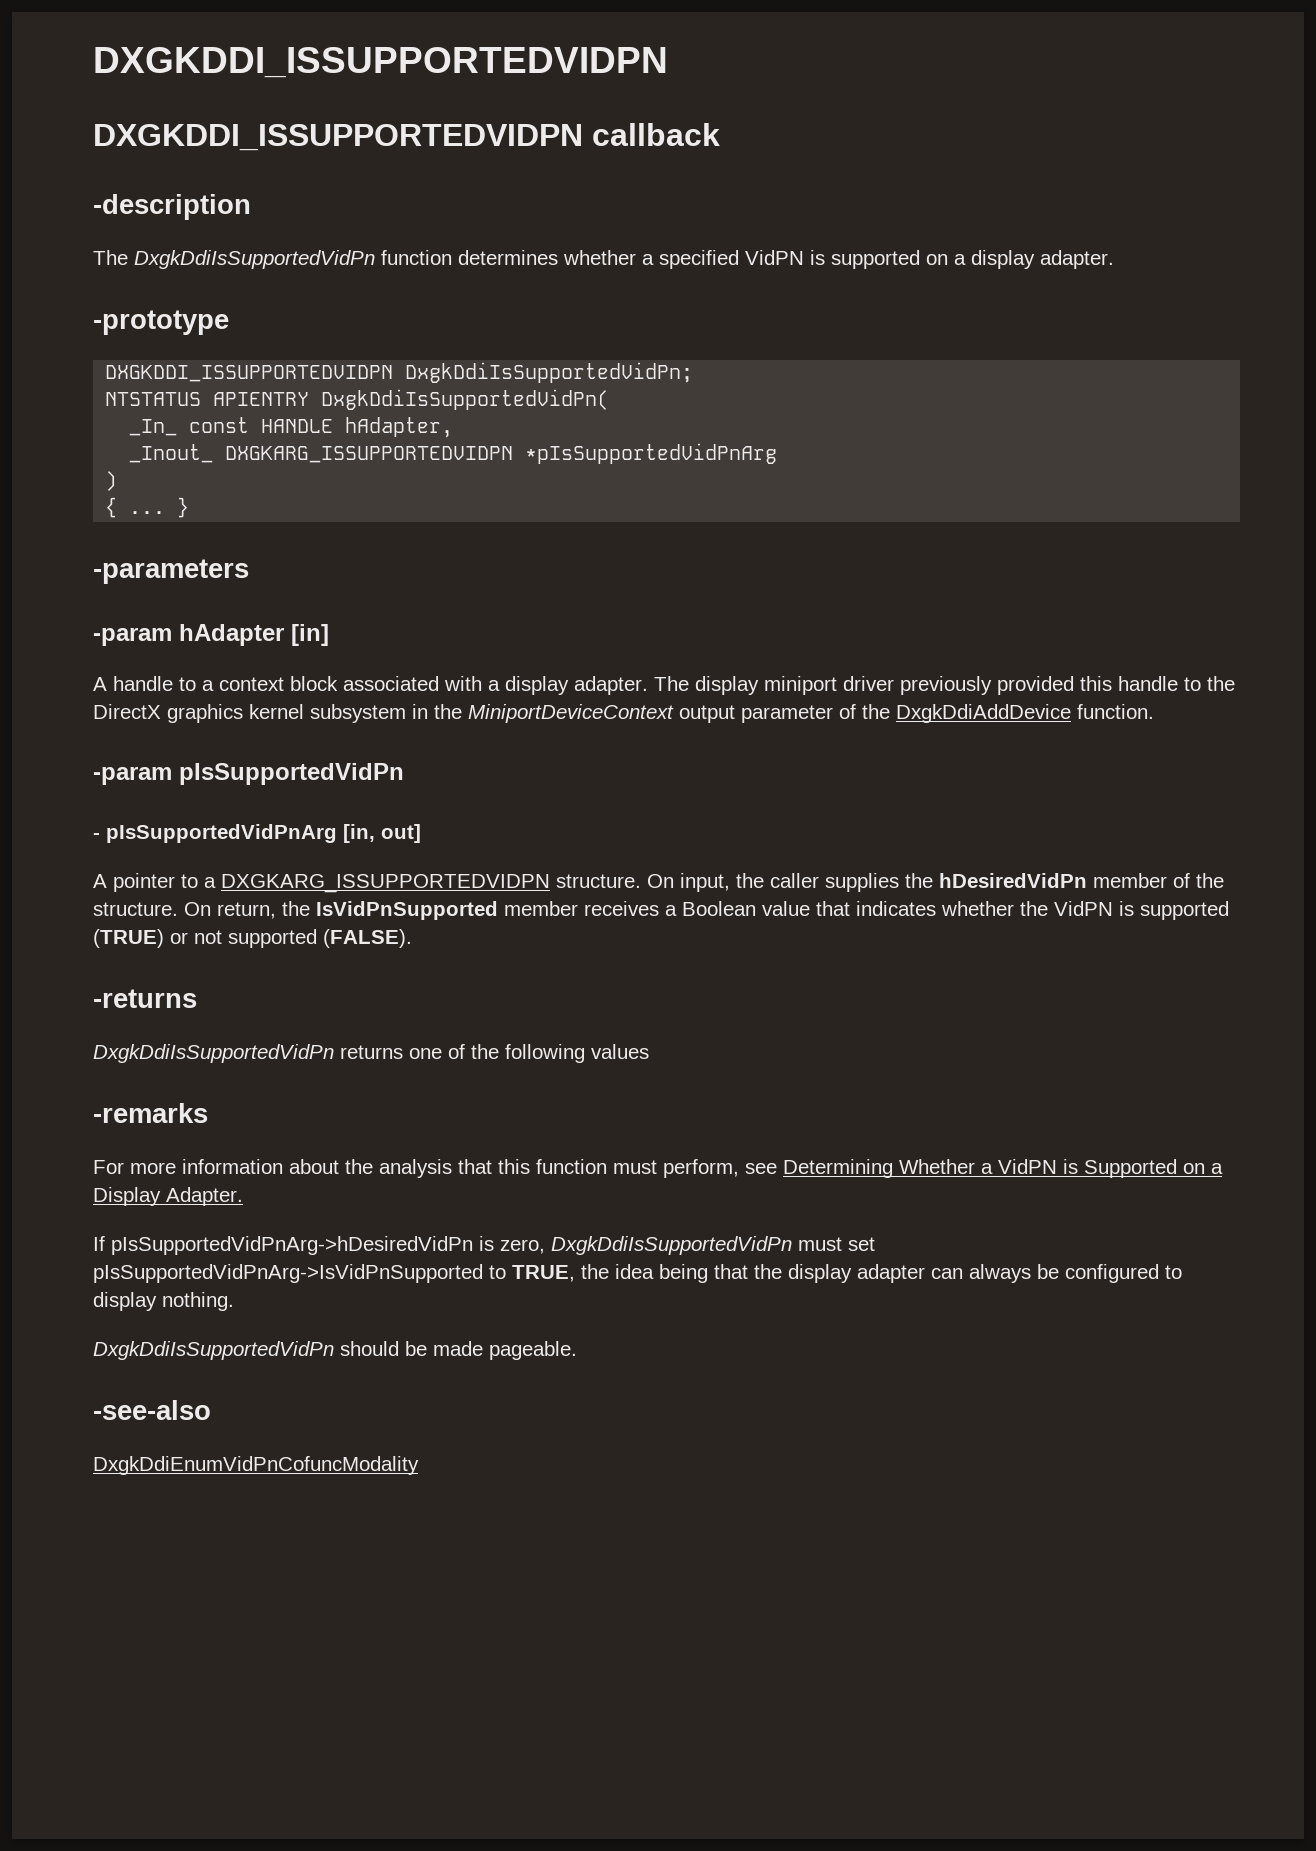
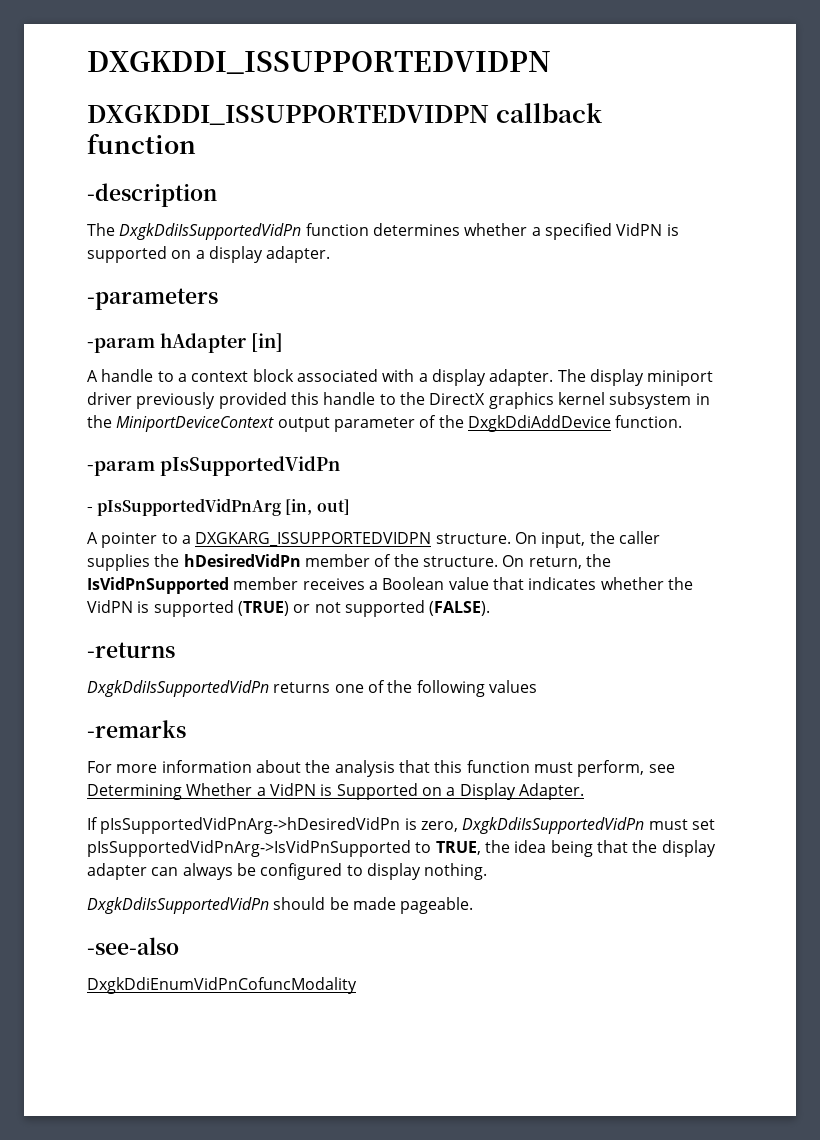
- DXGKDDI_ISSUPPORTEDVIDPN callback
+ DXGKDDI_ISSUPPORTEDVIDPN callback function
- -prototype
- DXGKDDI_ISSUPPORTEDVIDPN DxgkDdiIsSupportedVidPn;
- NTSTATUS APIENTRY DxgkDdiIsSupportedVidPn(
- _In_ const HANDLE hAdapter,
- _Inout_ DXGKARG_ISSUPPORTEDVIDPN *pIsSupportedVidPnArg
- )
- { ... }

